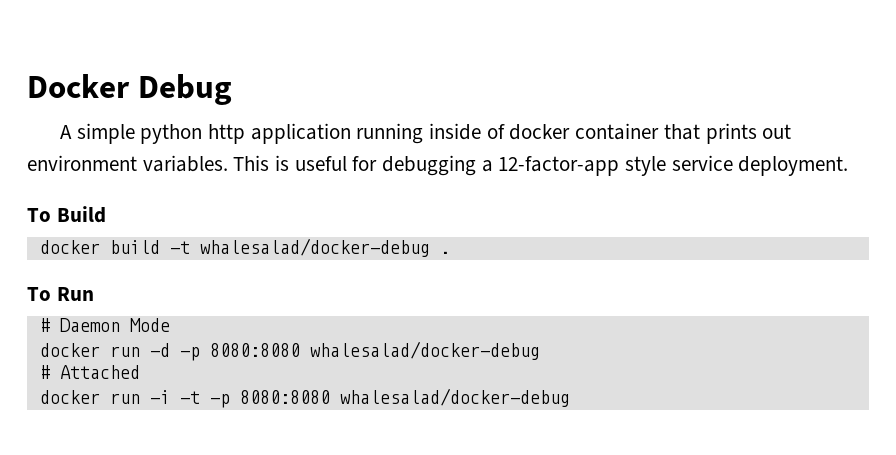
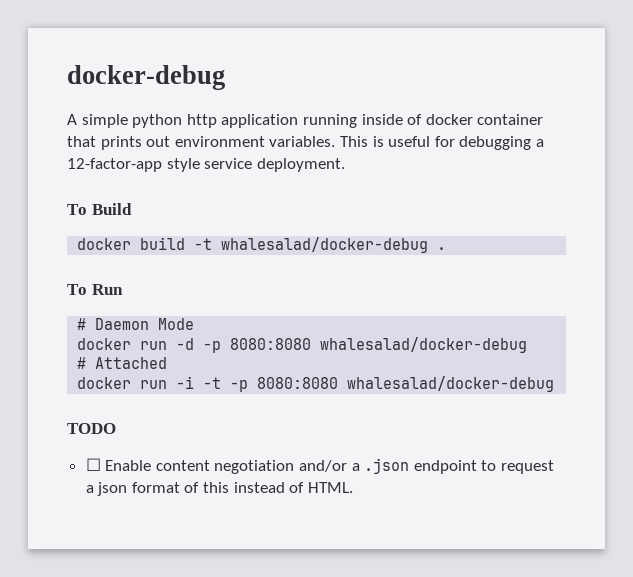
- Docker Debug
+ docker-debug
+ TODO
+ ☐ Enable content negotiation and/or a .json endpoint to request a json format of this instead of HTML.

